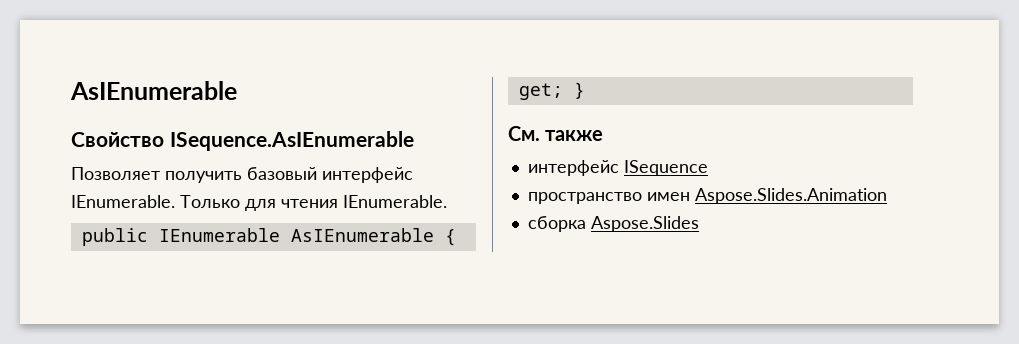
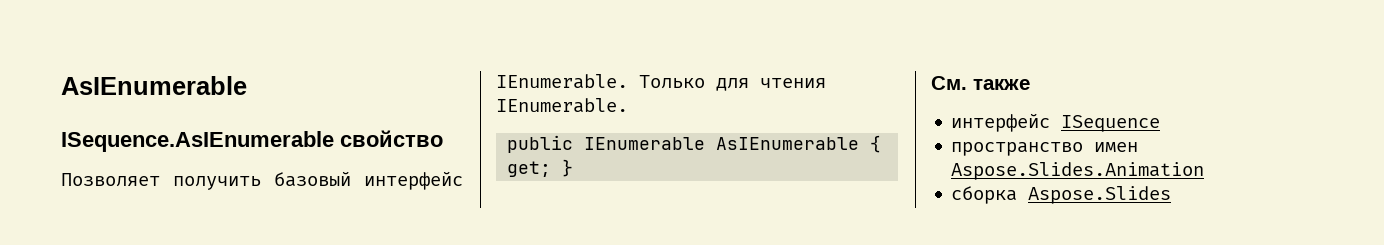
- Свойство ISequence.AsIEnumerable
+ ISequence.AsIEnumerable свойство

